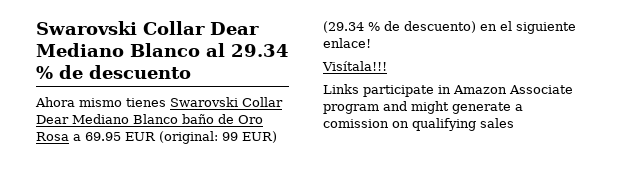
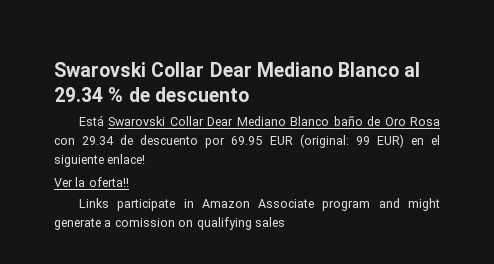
- Ahora mismo tienes Swarovski Collar Dear Mediano Blanco baño de Oro Rosa a 69.95 EUR (original: 99 EUR) (29.34 % de descuento) en el siguiente enlace!
+ Está Swarovski Collar Dear Mediano Blanco baño de Oro Rosa con 29.34 de descuento por 69.95 EUR (original: 99 EUR) en el siguiente enlace!
- Visítala!!!
+ Ver la oferta!!

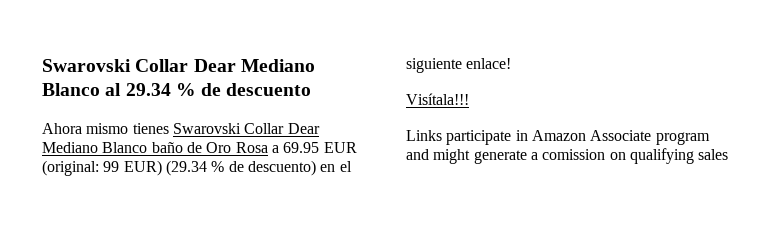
- Está Swarovski Collar Dear Mediano Blanco baño de Oro Rosa con 29.34 de descuento por 69.95 EUR (original: 99 EUR) en el siguiente enlace!
+ Ahora mismo tienes Swarovski Collar Dear Mediano Blanco baño de Oro Rosa a 69.95 EUR (original: 99 EUR) (29.34 % de descuento) en el siguiente enlace!
- Ver la oferta!!
+ Visítala!!!

